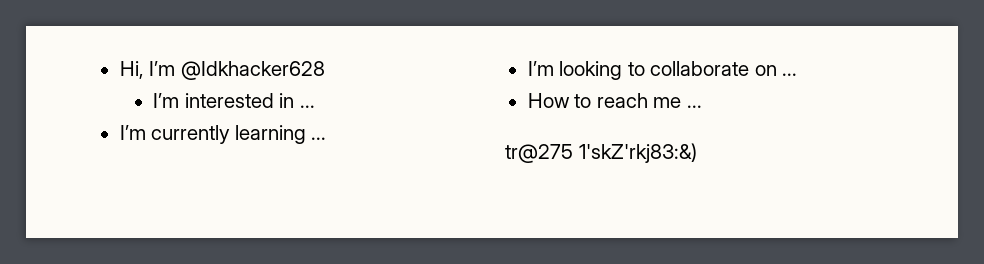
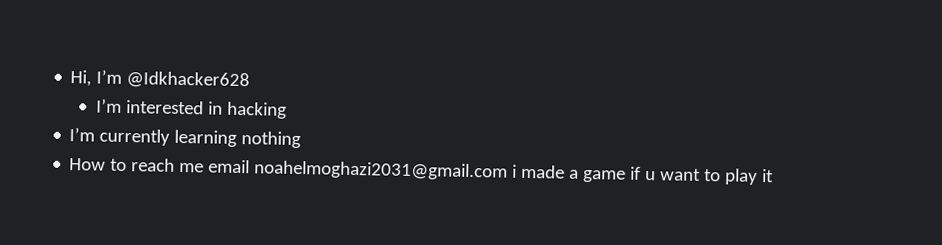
- I’m interested in ...
+ I’m interested in hacking
- I’m currently learning ...
- I’m looking to collaborate on ...
- How to reach me ...
- tr@275 1'skZ'rkj83:&)
+ I’m currently learning nothing
+ How to reach me email noahelmoghazi2031@gmail.com i made a game if u want to play it

